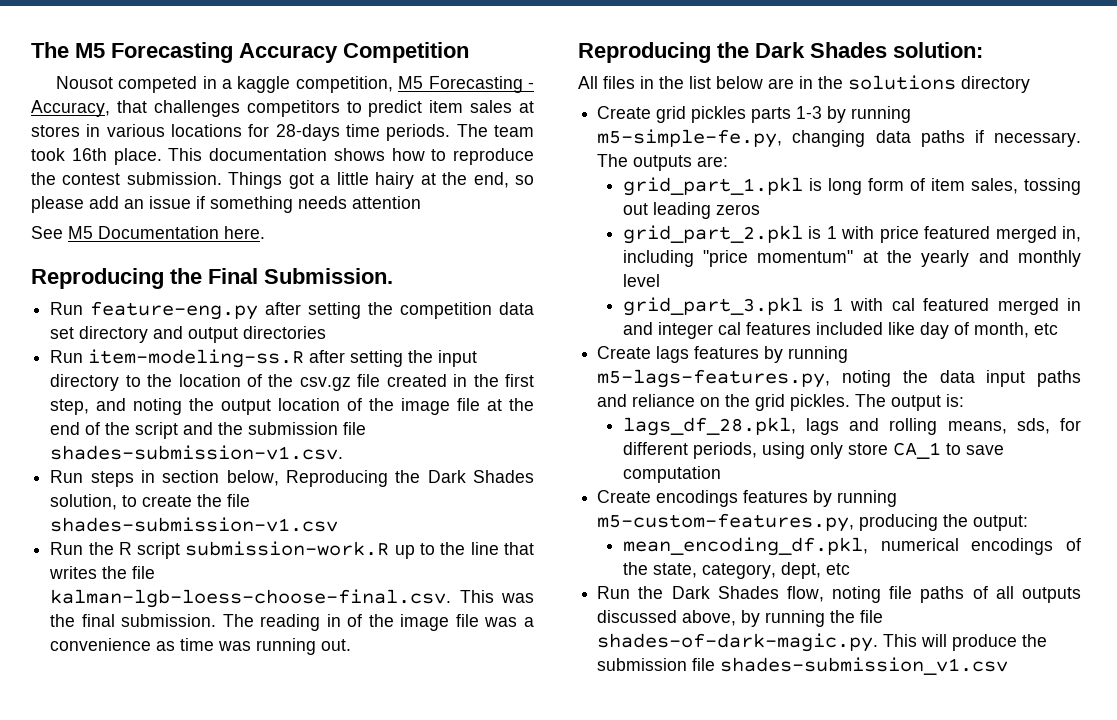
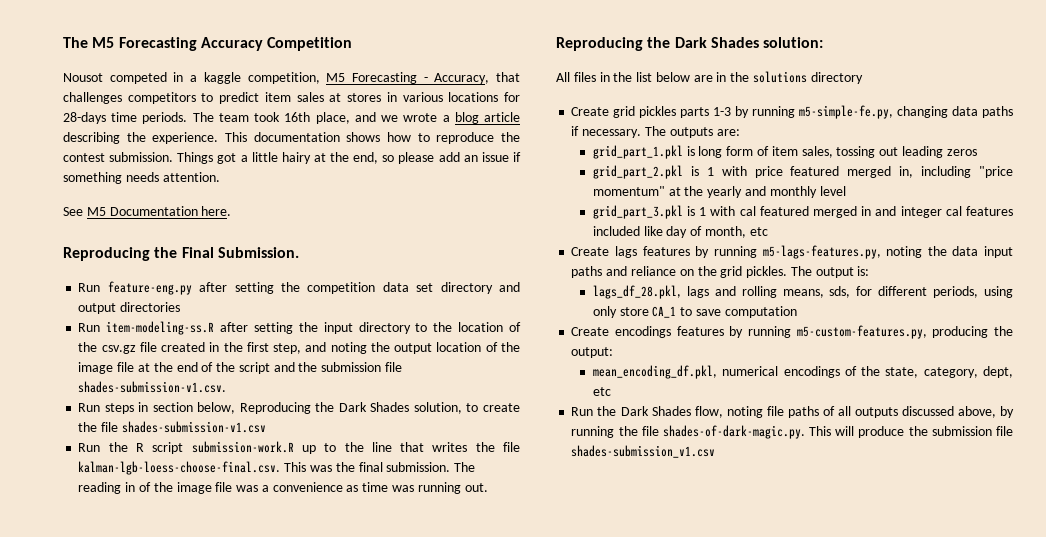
- The team took 16th place.
+ The team took 16th place, and we wrote a blog article describing the experience.
- Things got a little hairy at the end, so please add an issue if something needs attention
+ Things got a little hairy at the end, so please add an issue if something needs attention.

